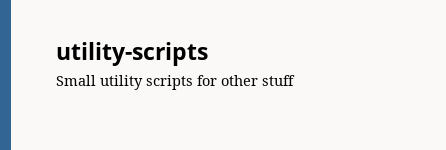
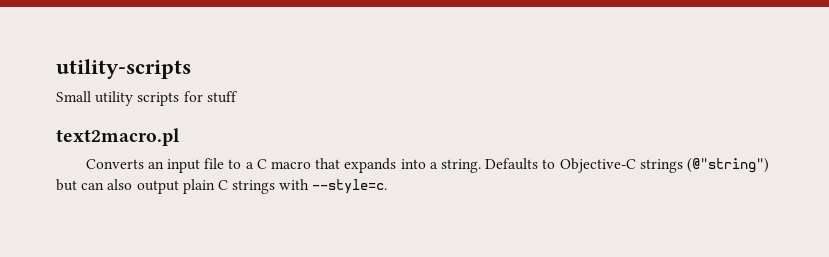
- Small utility scripts for other stuff
+ Small utility scripts for stuff
+ text2macro.pl
+ Converts an input file to a C macro that expands into a string. Defaults to Objective-C strings (@"string") but can also output plain C strings with --style=c.

